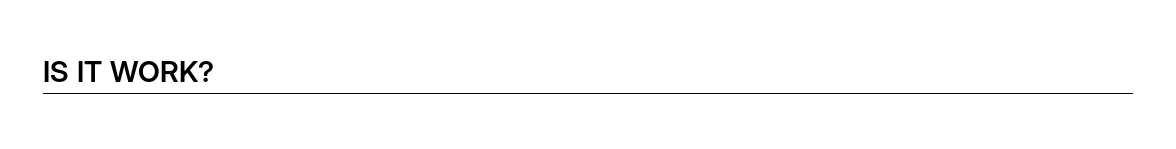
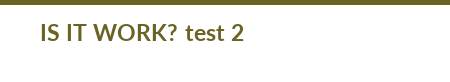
- IS IT WORK?
+ IS IT WORK? test 2

